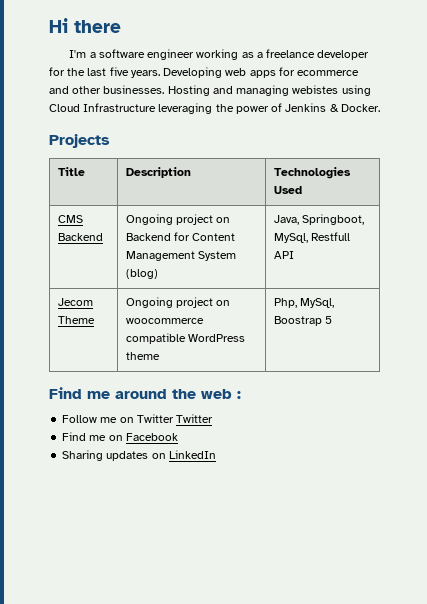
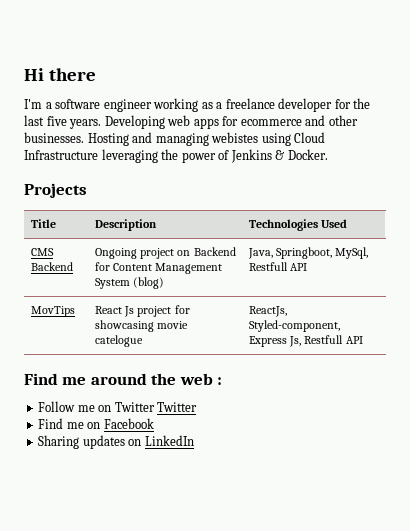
- Jecom Theme | Ongoing project on woocommerce compatible WordPress theme | Php, MySql, Boostrap 5
+ MovTips | React Js project for showcasing movie catelogue | ReactJs, Styled-component, Express Js, Restfull API

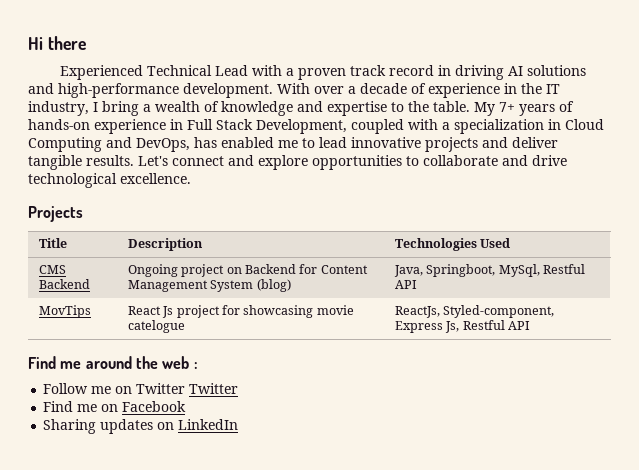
- I'm a software engineer working as a freelance developer for the last five years. Developing web apps for ecommerce and other businesses. Hosting and managing webistes using Cloud Infrastructure leveraging the power of Jenkins & Docker.
+ Experienced Technical Lead with a proven track record in driving AI solutions and high-performance development. With over a decade of experience in the IT industry, I bring a wealth of knowledge and expertise to the table. My 7+ years of hands-on experience in Full Stack Development, coupled with a specialization in Cloud Computing and DevOps, has enabled me to lead innovative projects and deliver tangible results. Let's connect and explore opportunities to collaborate and drive technological excellence.
- CMS Backend | Ongoing project on Backend for Content Management System (blog) | Java, Springboot, MySql, Restfull API
+ CMS Backend | Ongoing project on Backend for Content Management System (blog) | Java, Springboot, MySql, Restful API
- MovTips | React Js project for showcasing movie catelogue | ReactJs, Styled-component, Express Js, Restfull API
+ MovTips | React Js project for showcasing movie catelogue | ReactJs, Styled-component, Express Js, Restful API

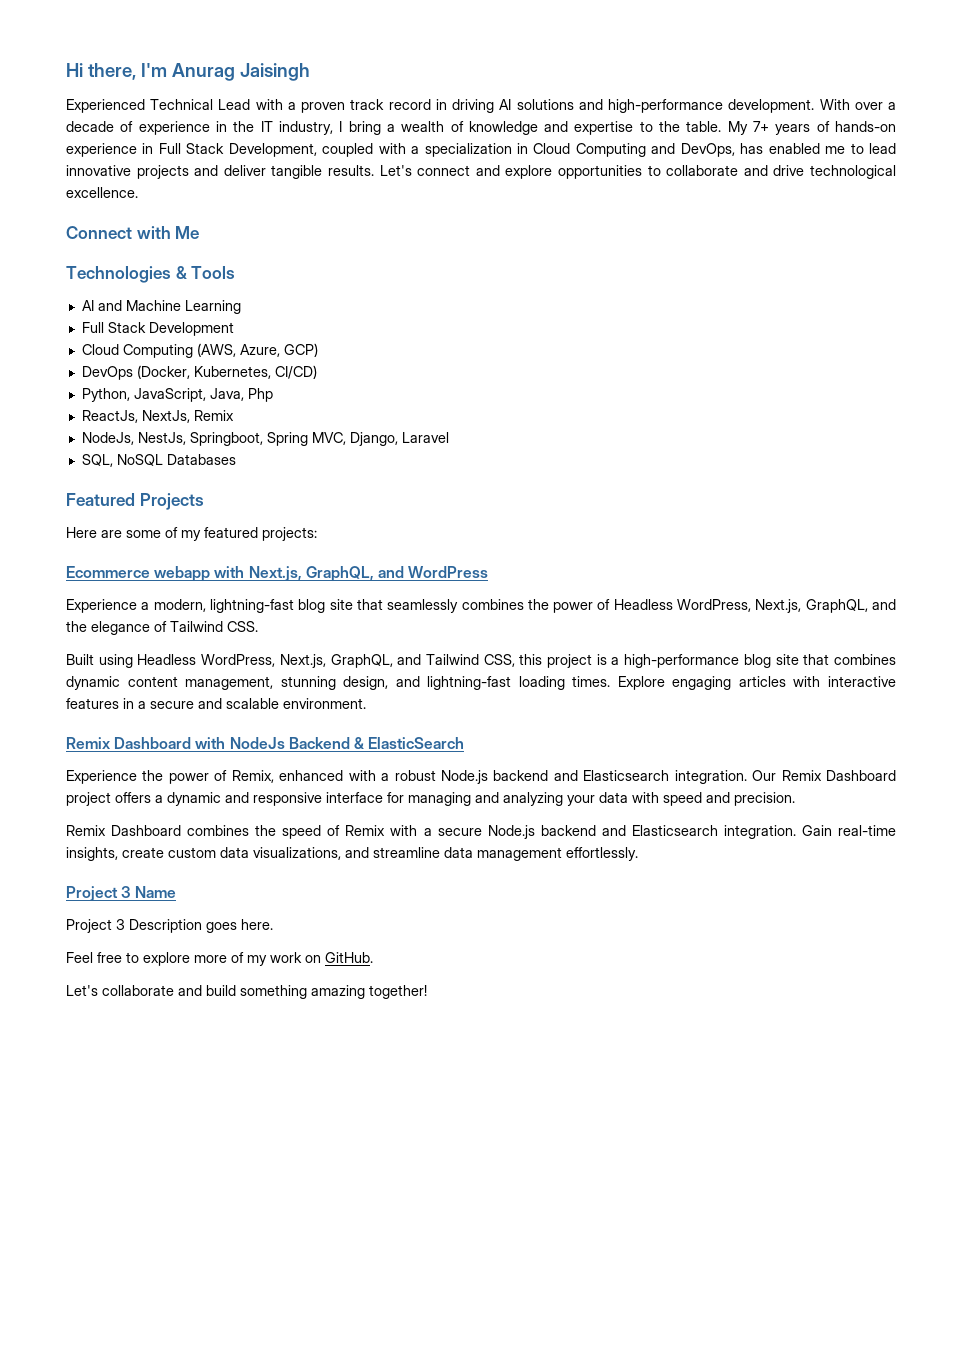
- Hi there
+ Hi there, I'm Anurag Jaisingh
- Projects
- Title | Description | Technologies Used
- CMS Backend | Ongoing project on Backend for Content Management System (blog) | Java, Springboot, MySql, Restful API
- MovTips | React Js project for showcasing movie catelogue | ReactJs, Styled-component, Express Js, Restful API
- Find me around the web :
- Follow me on Twitter Twitter
- Find me on Facebook
- Sharing updates on LinkedIn
+ Connect with Me
+ Technologies & Tools
+ AI and Machine Learning
+ Full Stack Development
+ Cloud Computing (AWS, Azure, GCP)
+ DevOps (Docker, Kubernetes, CI/CD)
+ Python, JavaScript, Java, Php
+ ReactJs, NextJs, Remix
+ NodeJs, NestJs, Springboot, Spring MVC, Django, Laravel
+ SQL, NoSQL Databases
+ Featured Projects
+ Here are some of my featured projects:
+ Ecommerce webapp with Next.js, GraphQL, and WordPress
+ Experience a modern, lightning-fast blog site that seamlessly combines the power of Headless WordPress, Next.js, GraphQL, and the elegance of Tailwind CSS.
+ Built using Headless WordPress, Next.js, GraphQL, and Tailwind CSS, this project is a high-performance blog site that combines dynamic content management, stunning design, and lightning-fast loading times. Explore engaging articles with interactive features in a secure and scalable environment.
+ Remix Dashboard with NodeJs Backend & ElasticSearch
+ Experience the power of Remix, enhanced with a robust Node.js backend and Elasticsearch integration. Our Remix Dashboard project offers a dynamic and responsive interface for managing and analyzing your data with speed and precision.
+ Remix Dashboard combines the speed of Remix with a secure Node.js backend and Elasticsearch integration. Gain real-time insights, create custom data visualizations, and streamline data management effortlessly.
+ Project 3 Name
+ Project 3 Description goes here.
+ Feel free to explore more of my work on GitHub.
+ Let's collaborate and build something amazing together!

